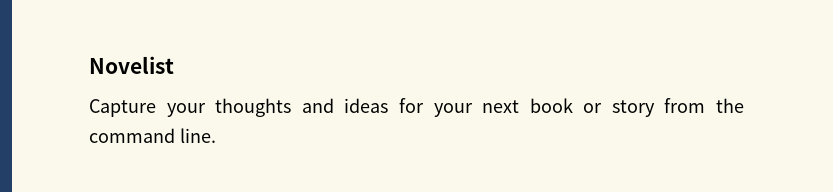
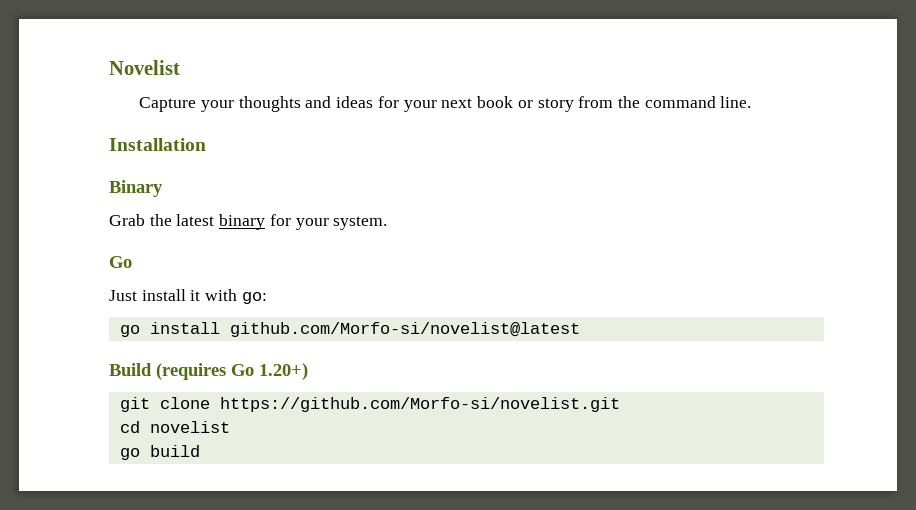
+ Installation
+ Binary
+ Grab the latest binary for your system.
+ Go
+ Just install it with go:
+ go install github.com/Morfo-si/novelist@latest
+ Build (requires Go 1.20+)
+ git clone https://github.com/Morfo-si/novelist.git
+ cd novelist
+ go build

